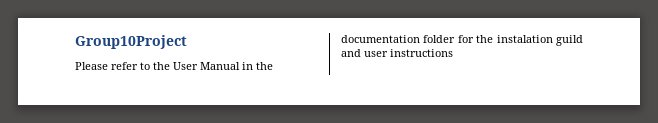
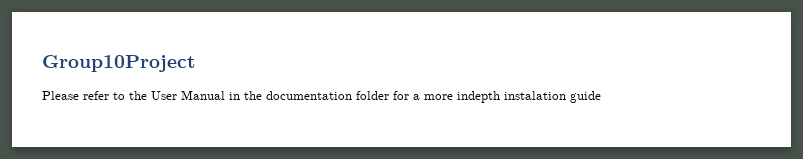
- Please refer to the User Manual in the documentation folder for the instalation guild and user instructions
+ Please refer to the User Manual in the documentation folder for a more indepth instalation guide

